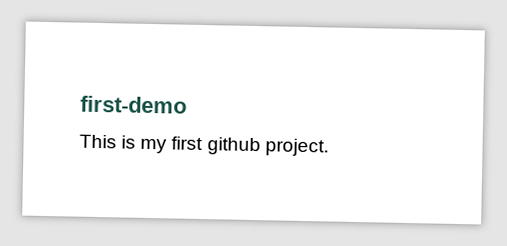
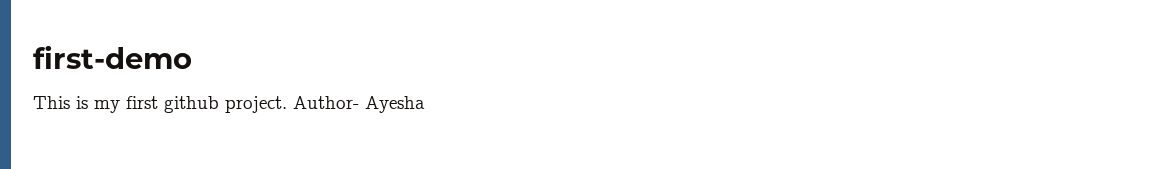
+ Author- Ayesha

